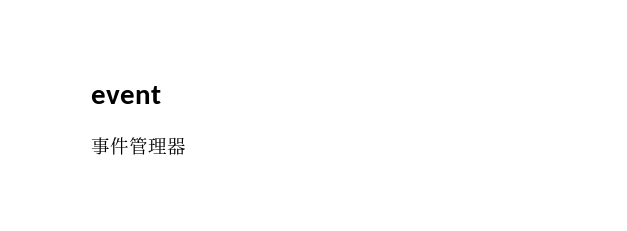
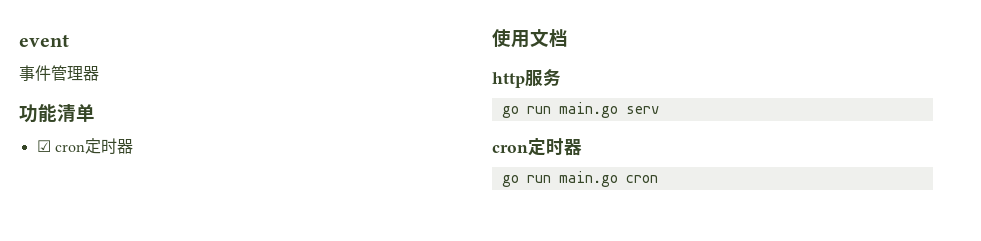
+ 功能清单
+ ☑ cron定时器
+ 使用文档
+ http服务
+ go run main.go serv
+ cron定时器
+ go run main.go cron

